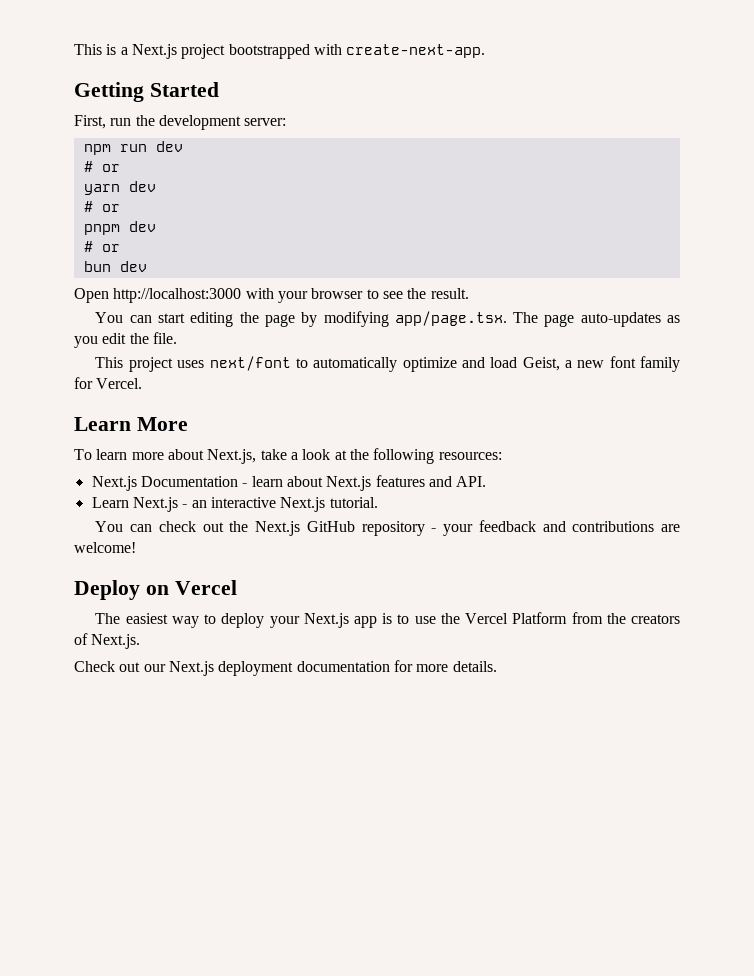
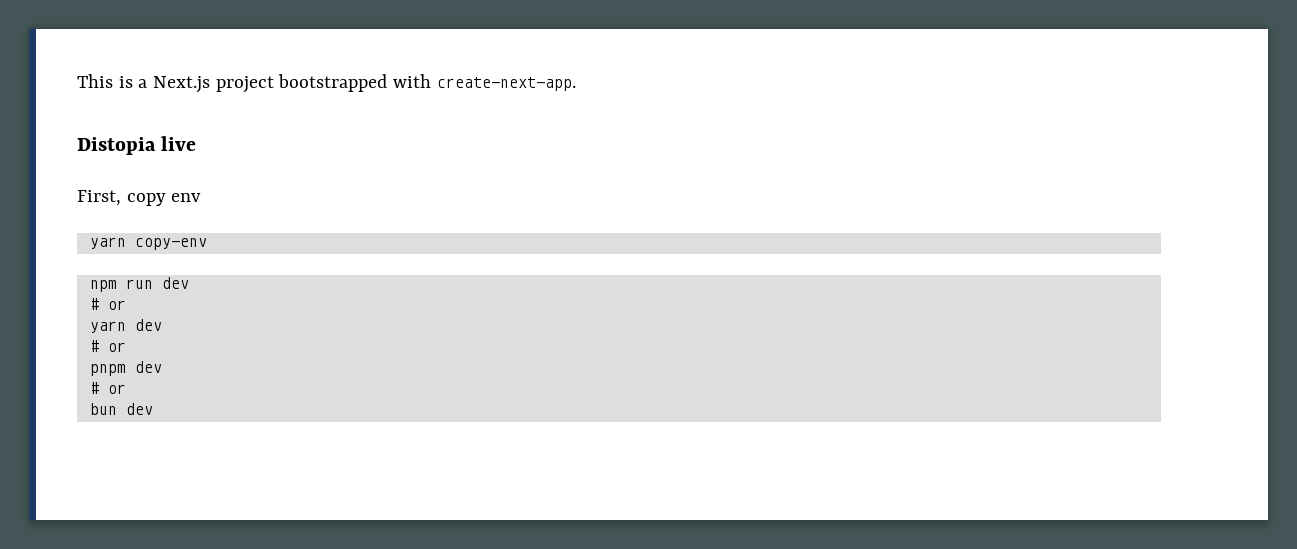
- Getting Started
+ Distopia live
- First, run the development server:
+ First, copy env
+ yarn copy-env
- Open http://localhost:3000 with your browser to see the result.
- You can start editing the page by modifying app/page.tsx. The page auto-updates as you edit the file.
- This project uses next/font to automatically optimize and load Geist, a new font family for Vercel.
- Learn More
- To learn more about Next.js, take a look at the following resources:
- Next.js Documentation - learn about Next.js features and API.
- Learn Next.js - an interactive Next.js tutorial.
- You can check out the Next.js GitHub repository - your feedback and contributions are welcome!
- Deploy on Vercel
- The easiest way to deploy your Next.js app is to use the Vercel Platform from the creators of Next.js.
- Check out our Next.js deployment documentation for more details.

